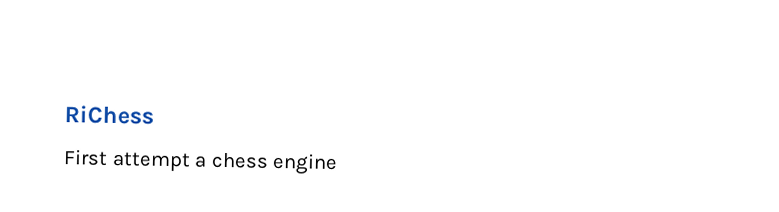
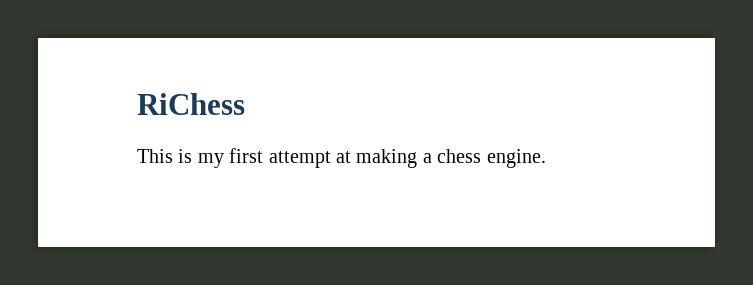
- First attempt a chess engine
+ This is my first attempt at making a chess engine.

